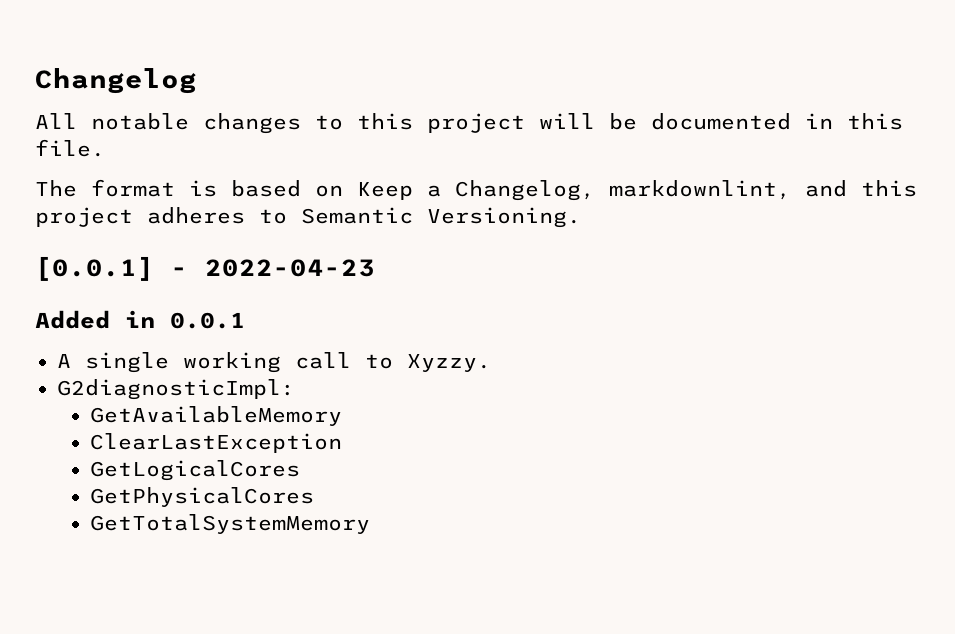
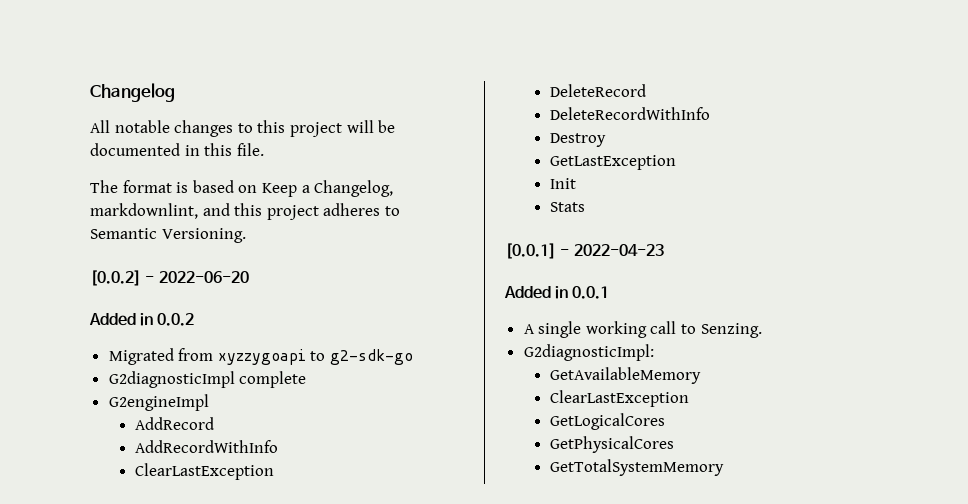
+ [0.0.2] - 2022-06-20
+ Added in 0.0.2
+ Migrated from xyzzygoapi to g2-sdk-go
+ G2diagnosticImpl complete
+ G2engineImpl
+ AddRecord
+ AddRecordWithInfo
+ ClearLastException
+ DeleteRecord
+ DeleteRecordWithInfo
+ Destroy
+ GetLastException
+ Init
+ Stats
- A single working call to Xyzzy.
+ A single working call to Senzing.

